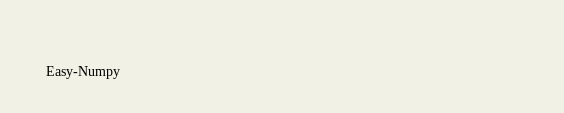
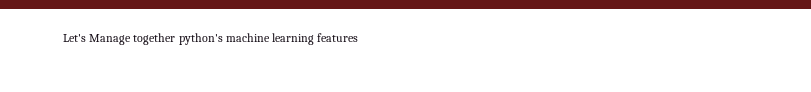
- Easy-Numpy
+ Let's Manage together python's machine learning features

